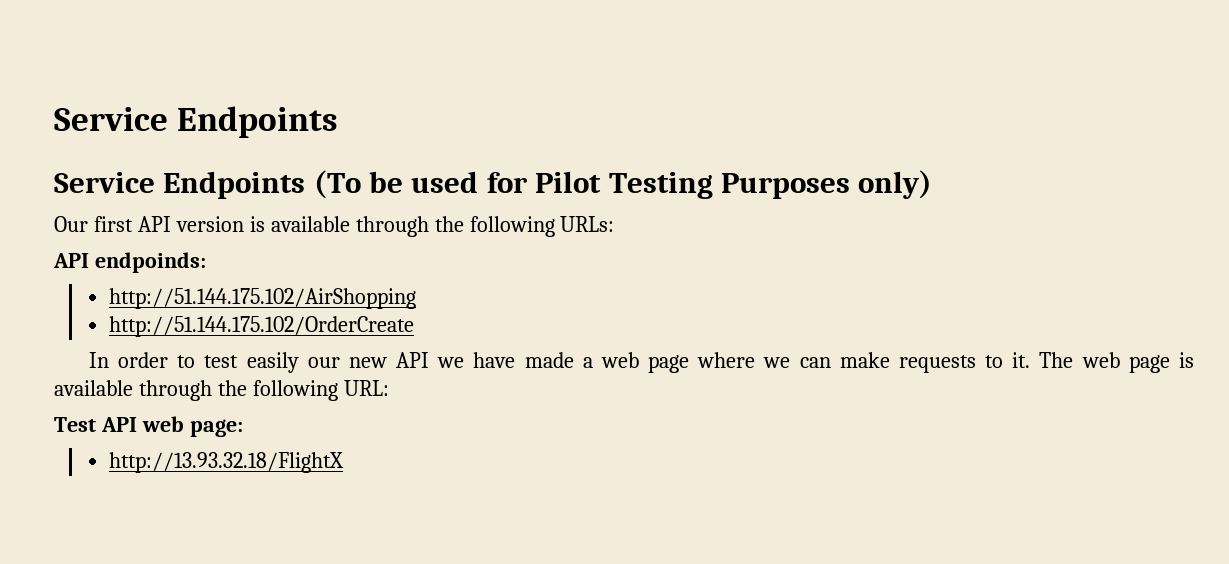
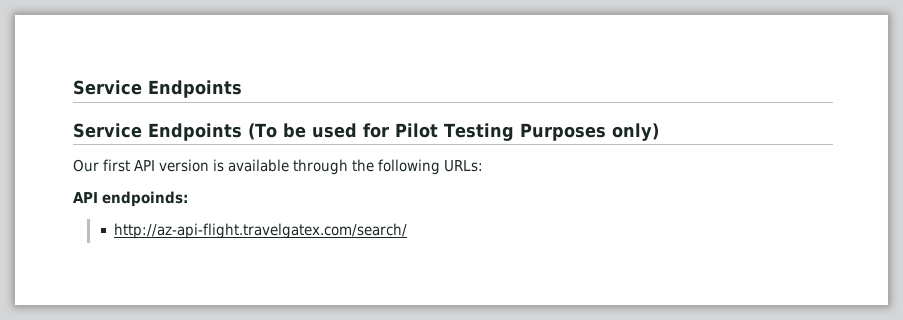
- http://51.144.175.102/AirShopping
- http://51.144.175.102/OrderCreate
- In order to test easily our new API we have made a web page where we can make requests to it. The web page is available through the following URL:
- Test API web page:
- http://13.93.32.18/FlightX
+ http://az-api-flight.travelgatex.com/search/

